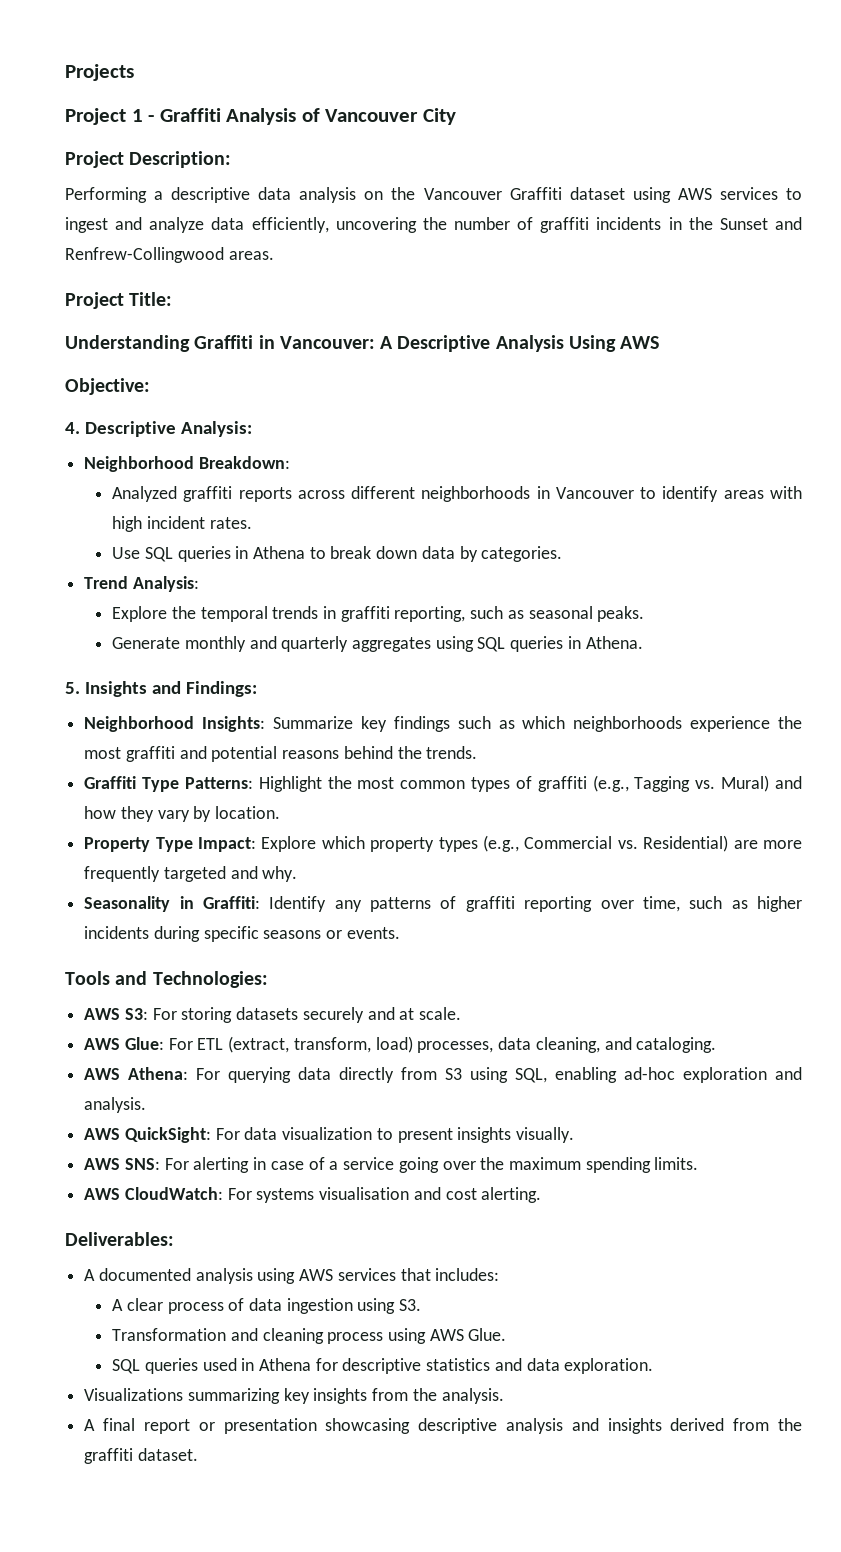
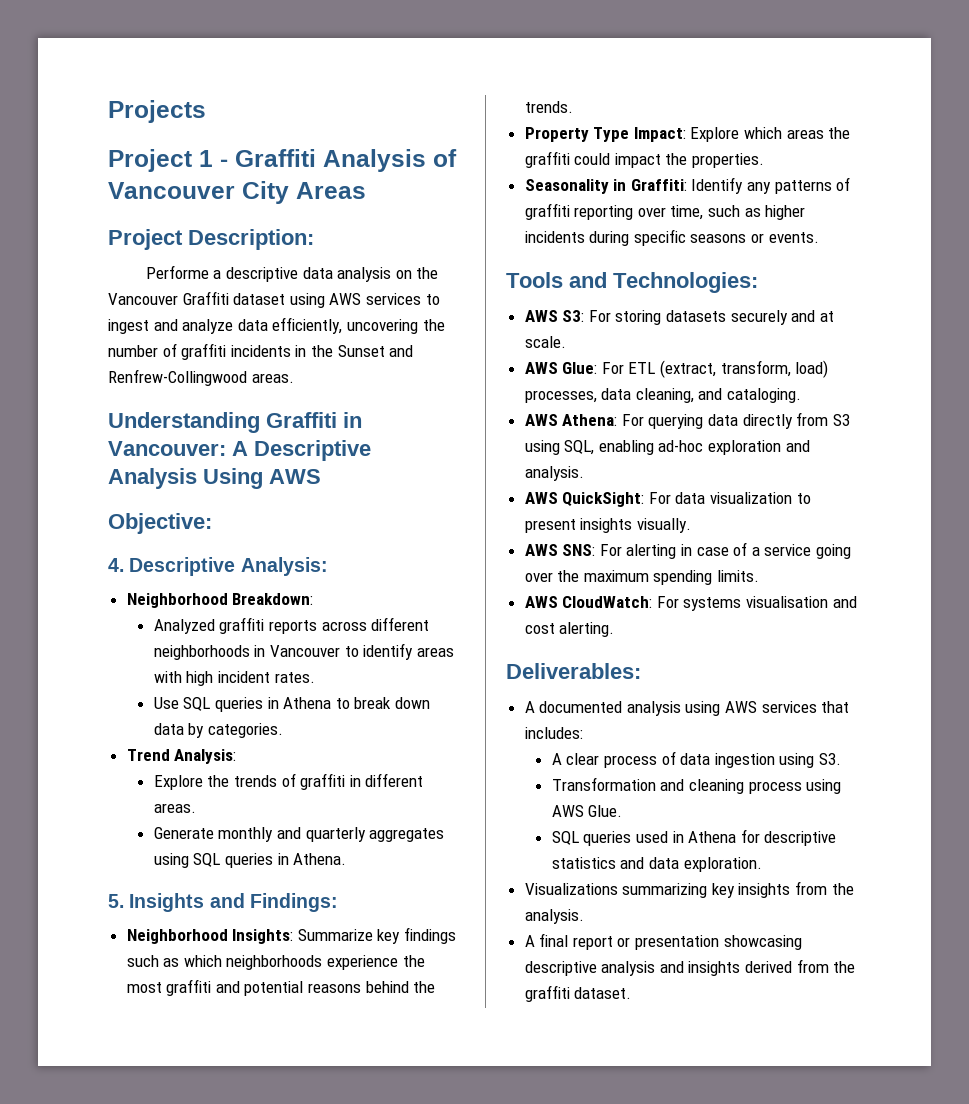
- Project 1 - Graffiti Analysis of Vancouver City
+ Project 1 - Graffiti Analysis of Vancouver City Areas
- Performing a descriptive data analysis on the Vancouver Graffiti dataset using AWS services to ingest and analyze data efficiently, uncovering the number of graffiti incidents in the Sunset and Renfrew-Collingwood areas.
+ Performe a descriptive data analysis on the Vancouver Graffiti dataset using AWS services to ingest and analyze data efficiently, uncovering the number of graffiti incidents in the Sunset and Renfrew-Collingwood areas.
- Project Title:
- Explore the temporal trends in graffiti reporting, such as seasonal peaks.
+ Explore the trends of graffiti in different areas.
- Graffiti Type Patterns: Highlight the most common types of graffiti (e.g., Tagging vs. Mural) and how they vary by location.
- Property Type Impact: Explore which property types (e.g., Commercial vs. Residential) are more frequently targeted and why.
+ Property Type Impact: Explore which areas the graffiti could impact the properties.

